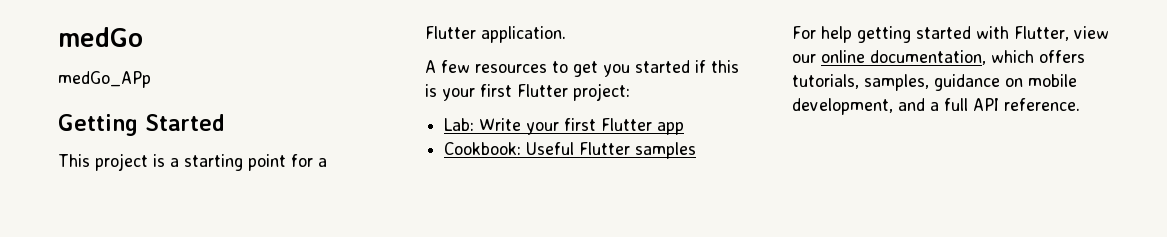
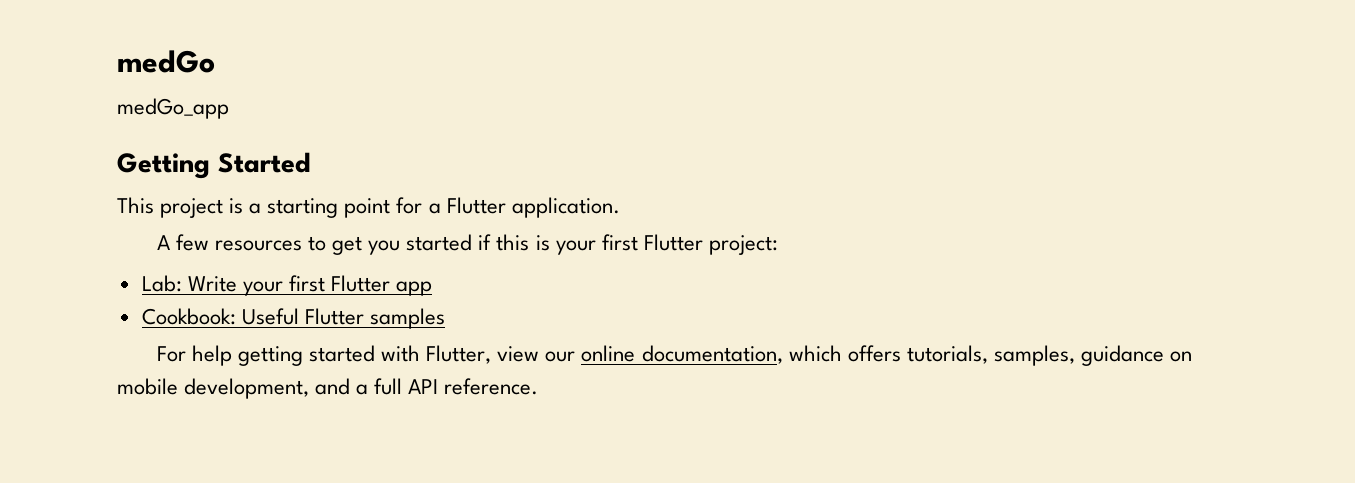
- medGo_APp
+ medGo_app

